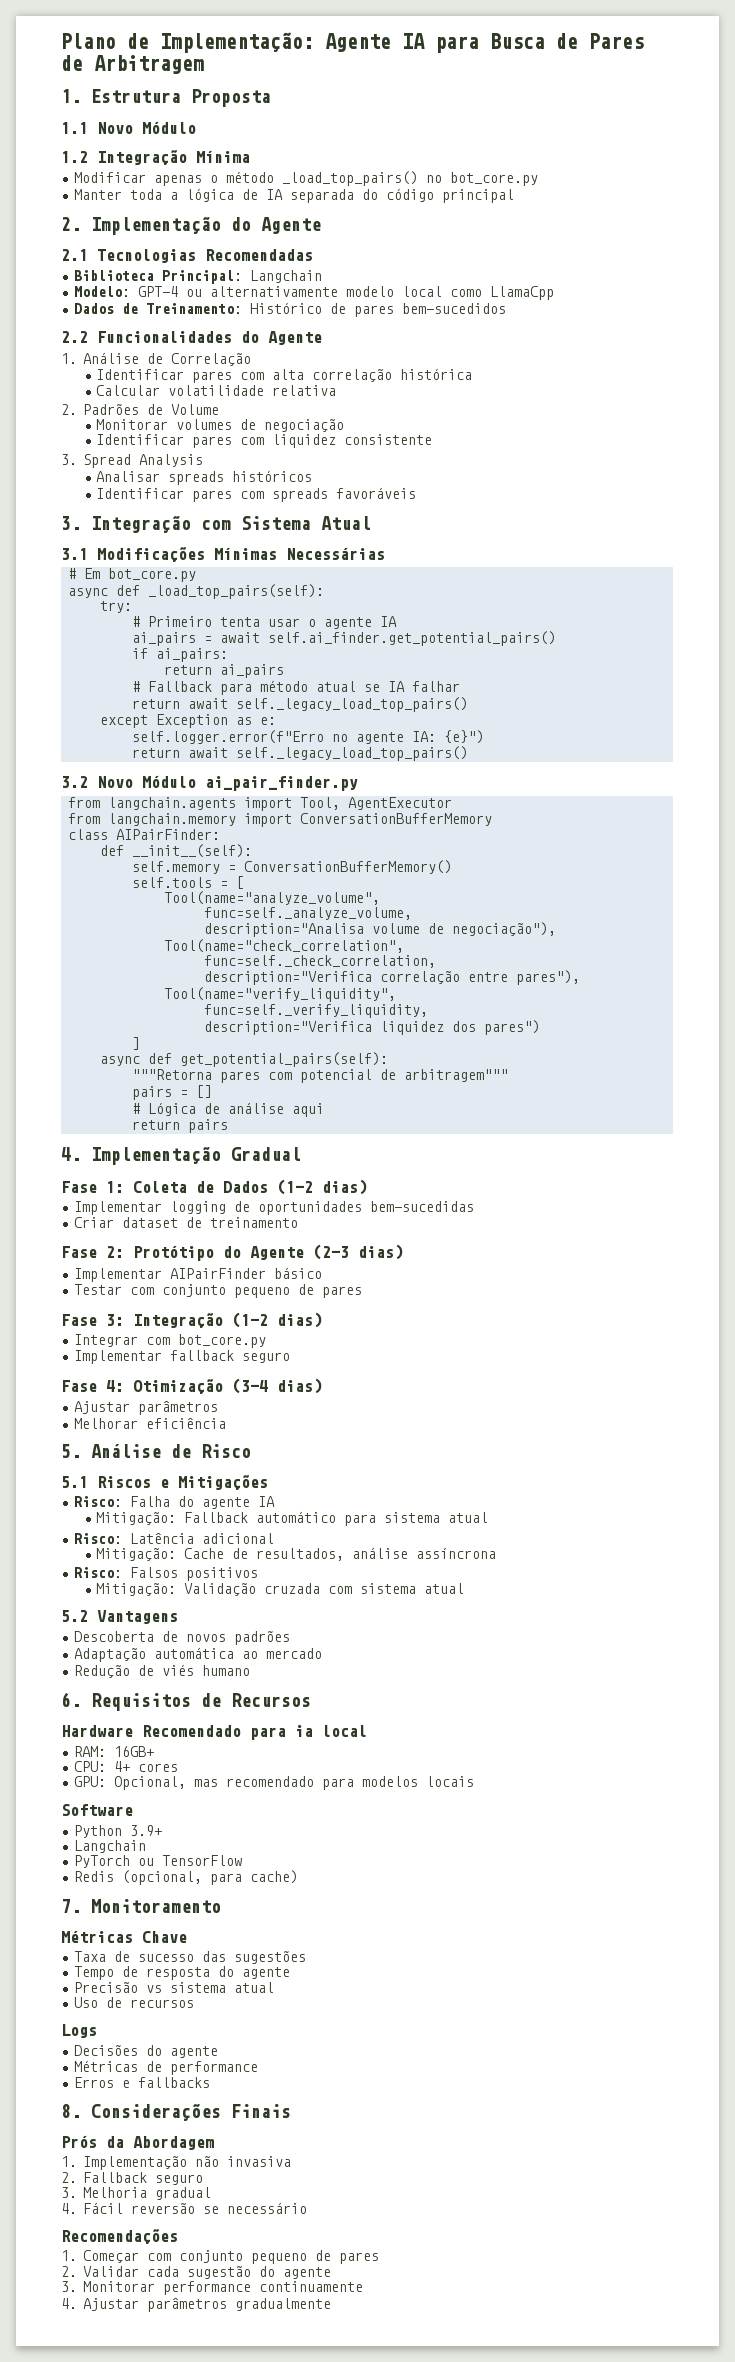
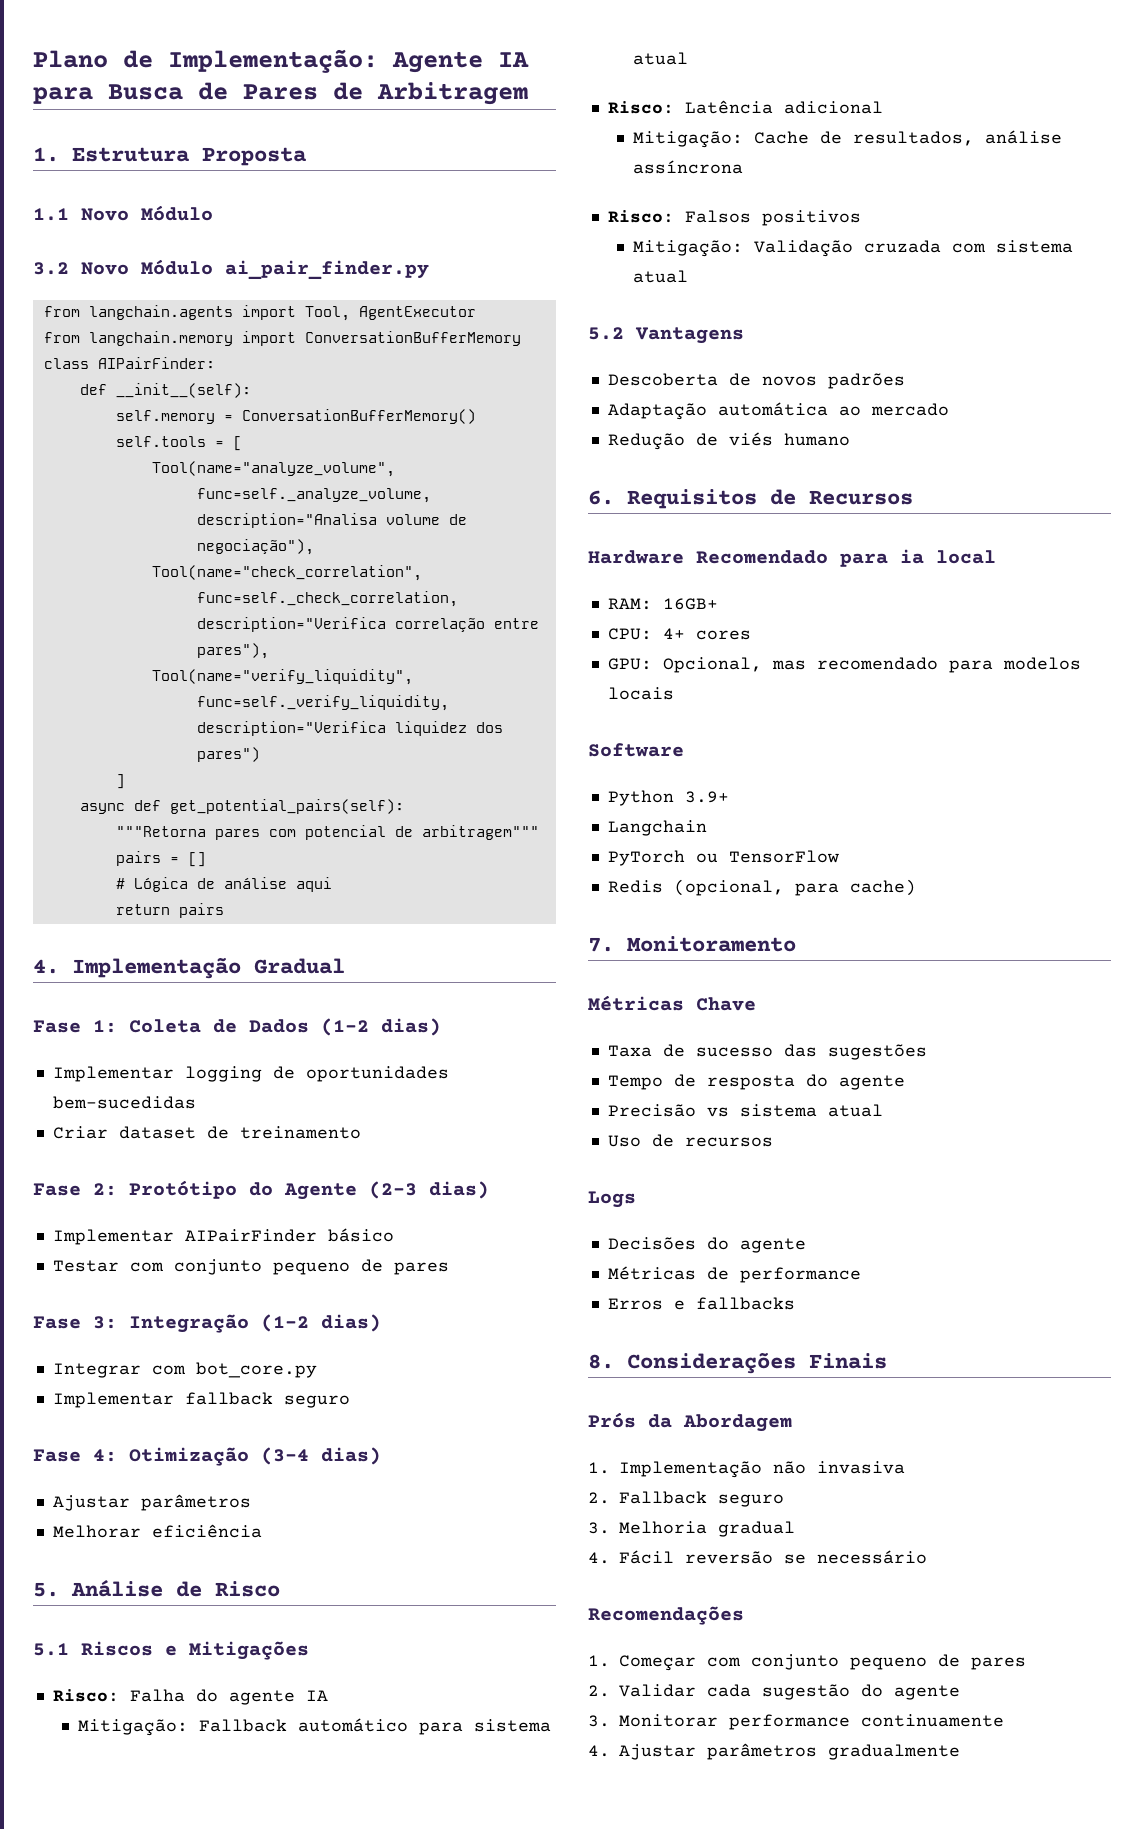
- 1.2 Integração Mínima
- Modificar apenas o método _load_top_pairs() no bot_core.py
- Manter toda a lógica de IA separada do código principal
- 2. Implementação do Agente
- 2.1 Tecnologias Recomendadas
- Biblioteca Principal: Langchain
- Modelo: GPT-4 ou alternativamente modelo local como LlamaCpp
- Dados de Treinamento: Histórico de pares bem-sucedidos
- 2.2 Funcionalidades do Agente
- 1. Análise de Correlação
- Identificar pares com alta correlação histórica
- Calcular volatilidade relativa
- 2. Padrões de Volume
- Monitorar volumes de negociação
- Identificar pares com liquidez consistente
- 3. Spread Analysis
- Analisar spreads históricos
- Identificar pares com spreads favoráveis
- 3. Integração com Sistema Atual
- 3.1 Modificações Mínimas Necessárias
- # Em bot_core.py
- async def _load_top_pairs(self):
- try:
- # Primeiro tenta usar o agente IA
- ai_pairs = await self.ai_finder.get_potential_pairs()
- if ai_pairs:
- return ai_pairs
- # Fallback para método atual se IA falhar
- return await self._legacy_load_top_pairs()
- except Exception as e:
- self.logger.error(f"Erro no agente IA: {e}")
- return await self._legacy_load_top_pairs()

